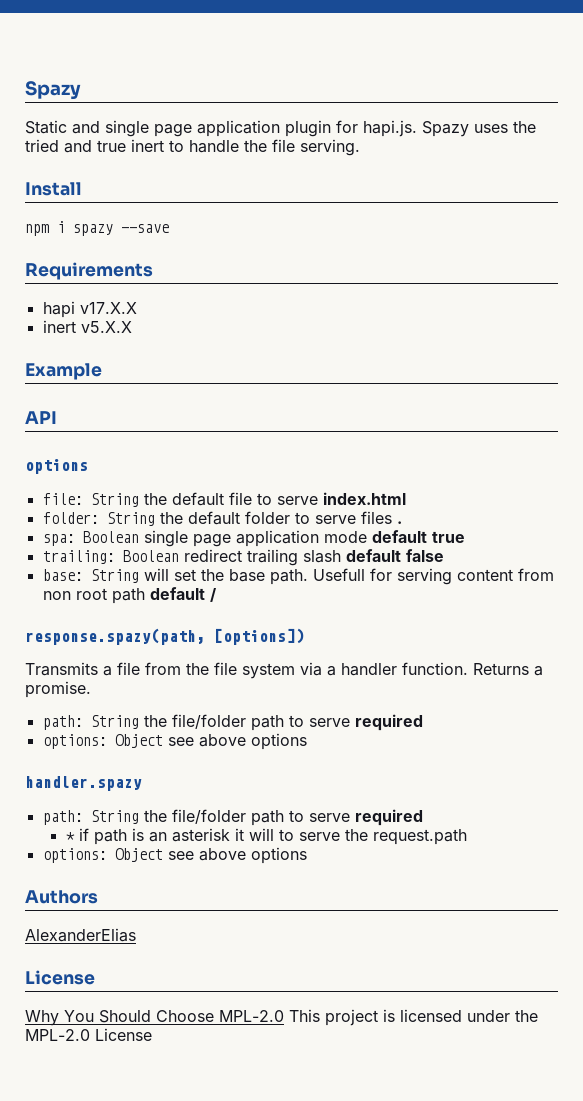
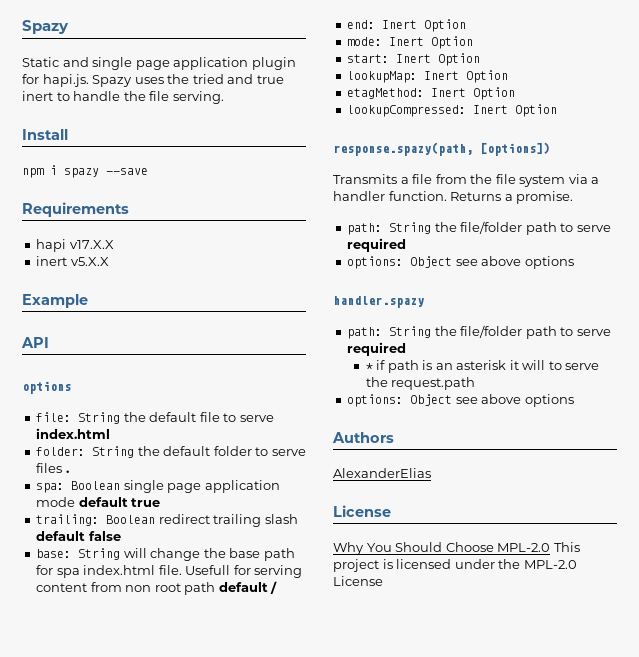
- base: String will set the base path.
+ base: String will change the base path for spa index.html file.
+ end: Inert Option
+ mode: Inert Option
+ start: Inert Option
+ lookupMap: Inert Option
+ etagMethod: Inert Option
+ lookupCompressed: Inert Option

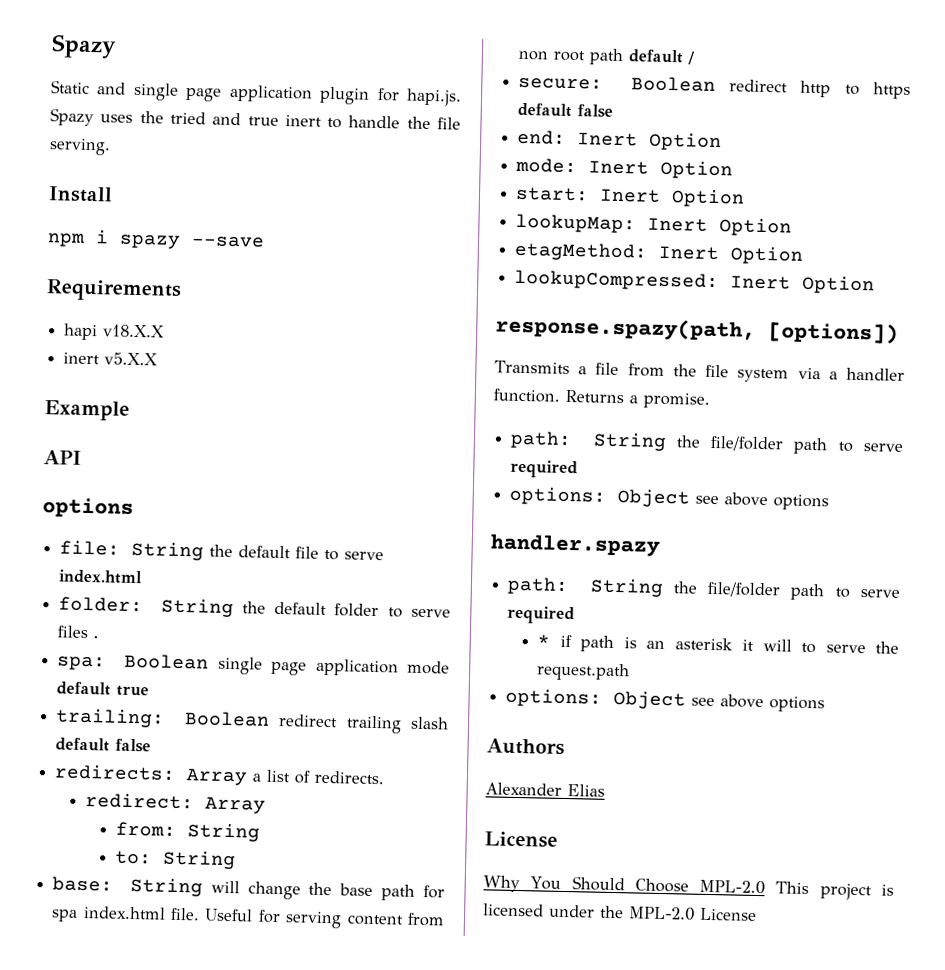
- hapi v17.X.X
+ hapi v18.X.X
+ redirects: Array a list of redirects.
+ redirect: Array
+ from: String
+ to: String
- Usefull for serving content from non root path default /
+ Useful for serving content from non root path default /
+ secure: Boolean redirect http to https default false
- AlexanderElias
+ Alexander Elias

